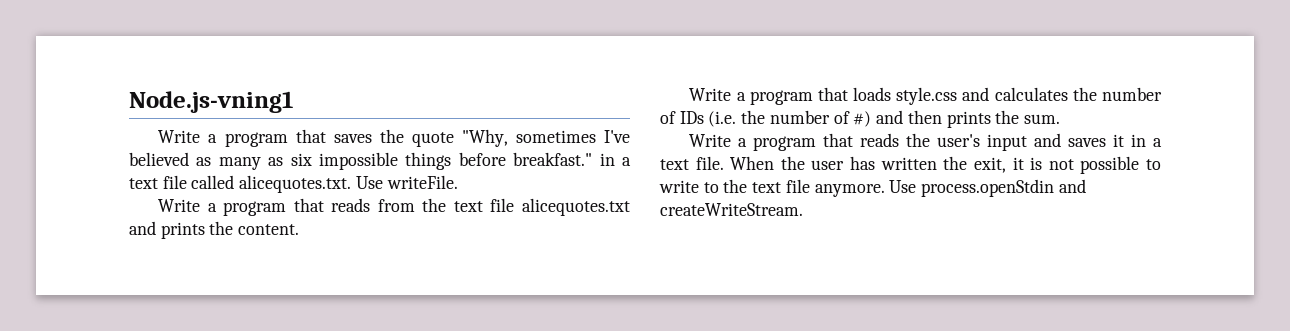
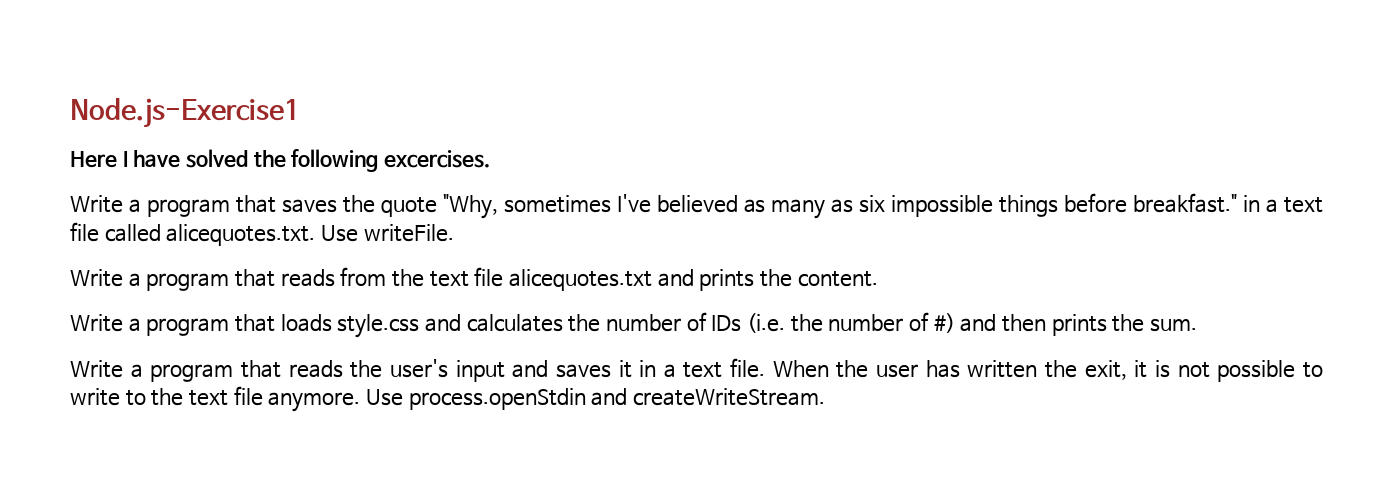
- Node.js-vning1
+ Node.js-Exercise1
+ Here I have solved the following excercises.

